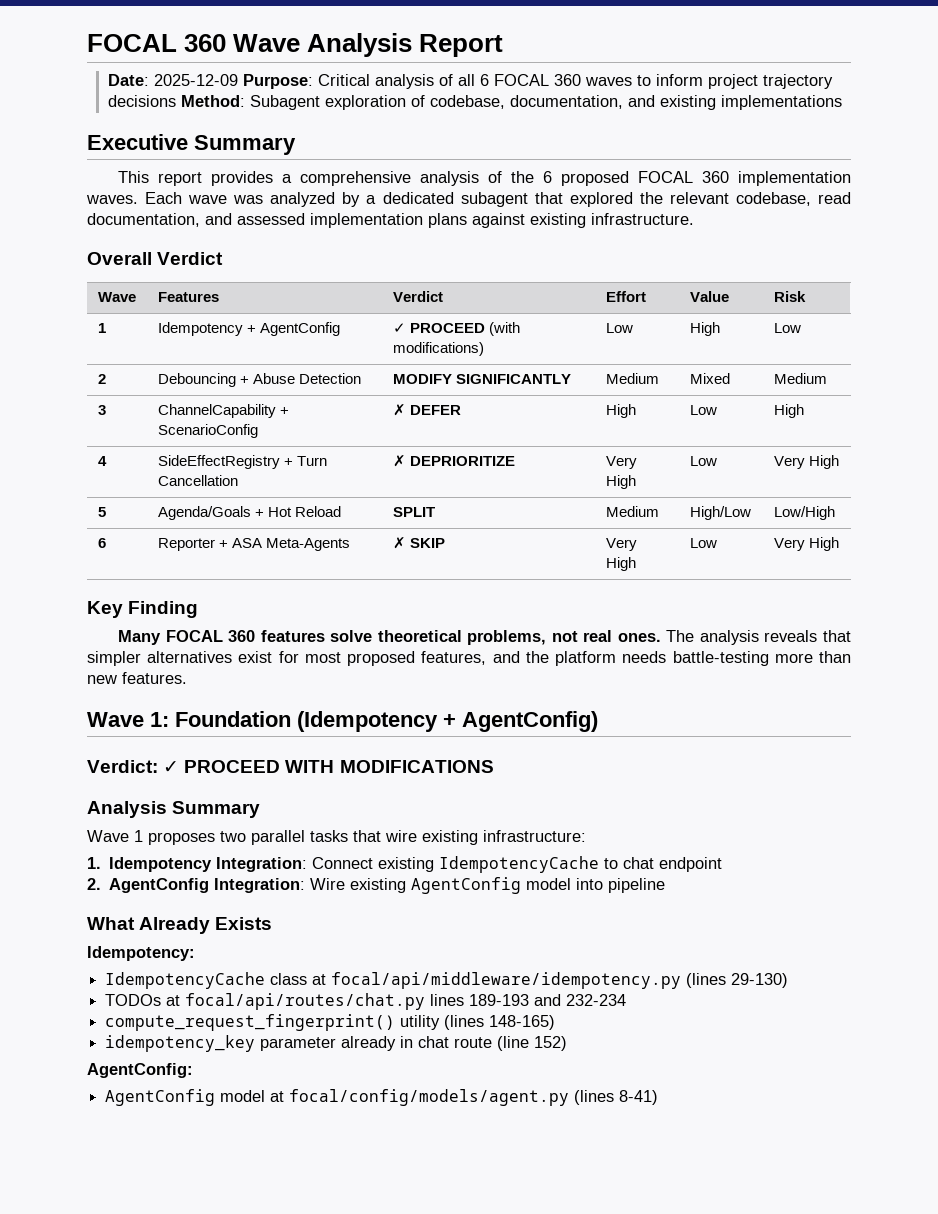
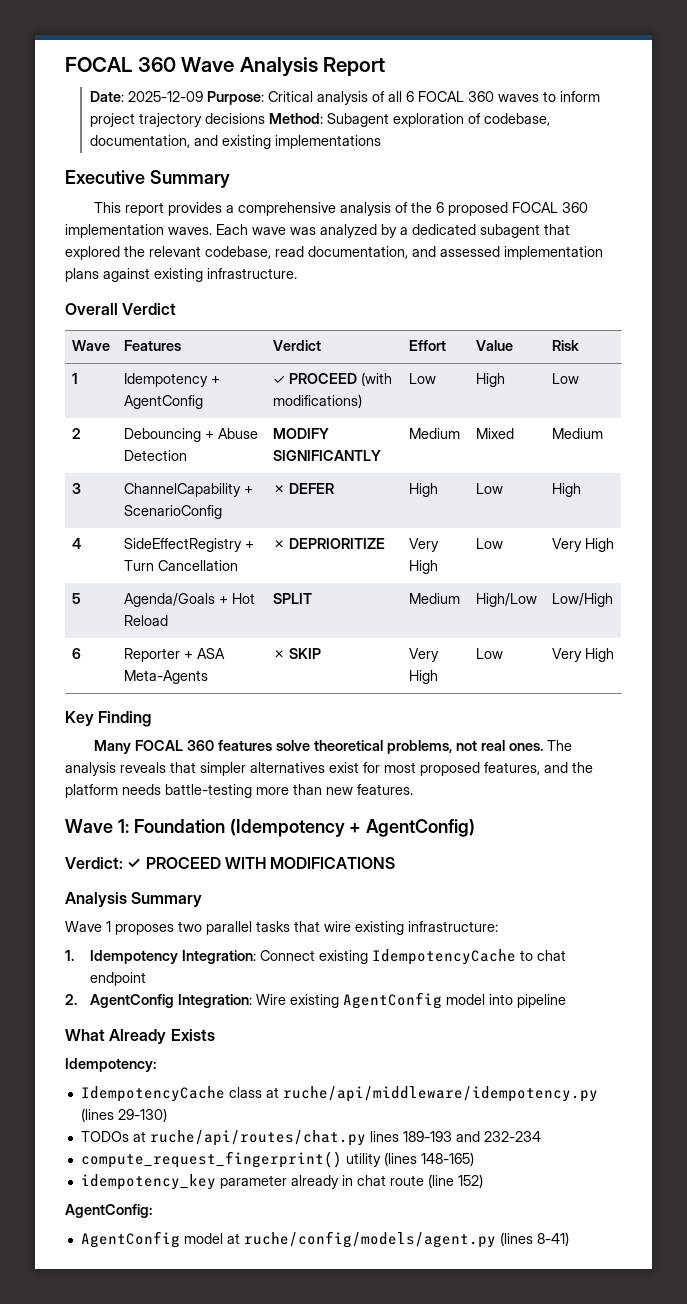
- IdempotencyCache class at focal/api/middleware/idempotency.py (lines 29-130)
+ IdempotencyCache class at ruche/api/middleware/idempotency.py (lines 29-130)
- TODOs at focal/api/routes/chat.py lines 189-193 and 232-234
+ TODOs at ruche/api/routes/chat.py lines 189-193 and 232-234
- AgentConfig model at focal/config/models/agent.py (lines 8-41)
+ AgentConfig model at ruche/config/models/agent.py (lines 8-41)

